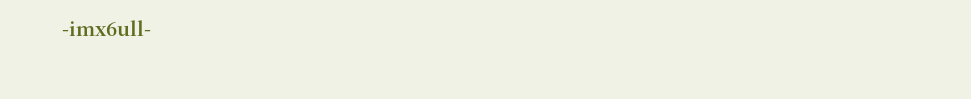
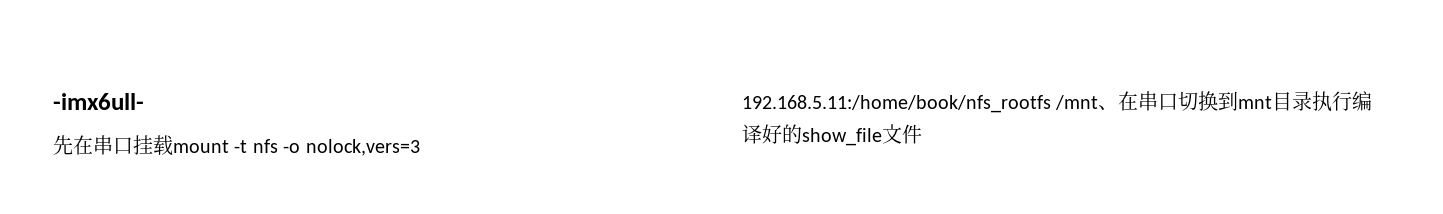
+ 先在串口挂载mount -t nfs -o nolock,vers=3 192.168.5.11:/home/book/nfs_rootfs /mnt、在串口切换到mnt目录执行编译好的show_file文件

